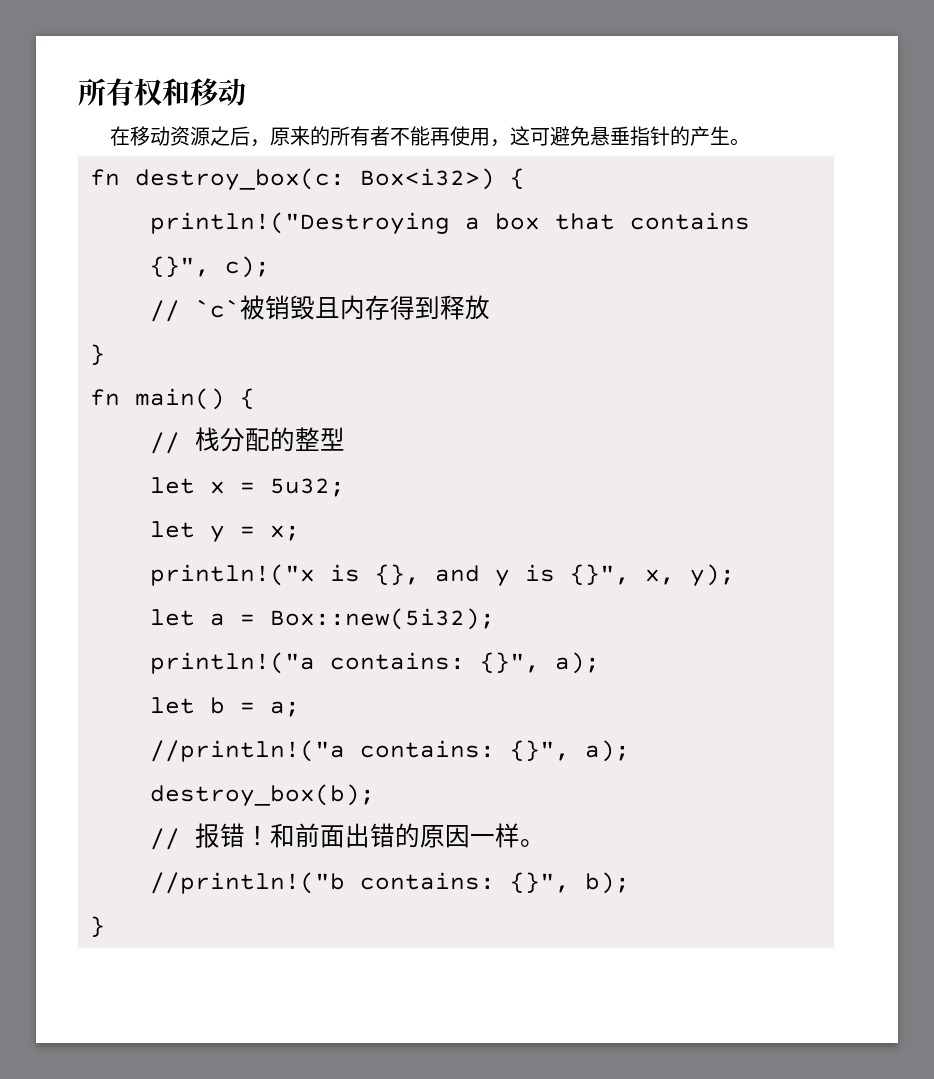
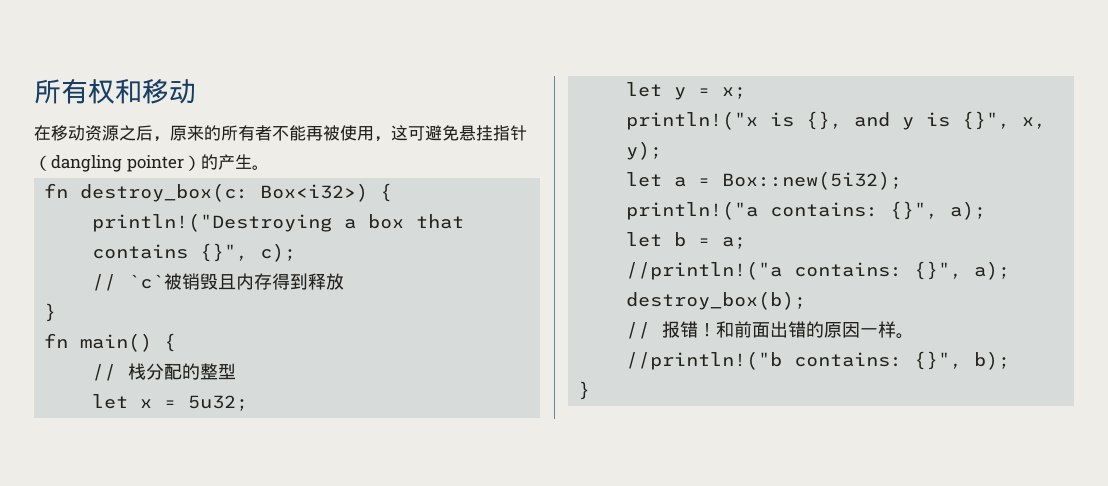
- 在移动资源之后，原来的所有者不能再使用，这可避免悬垂指针的产生。
+ 在移动资源之后，原来的所有者不能再被使用，这可避免悬挂指针（dangling pointer）的产生。

